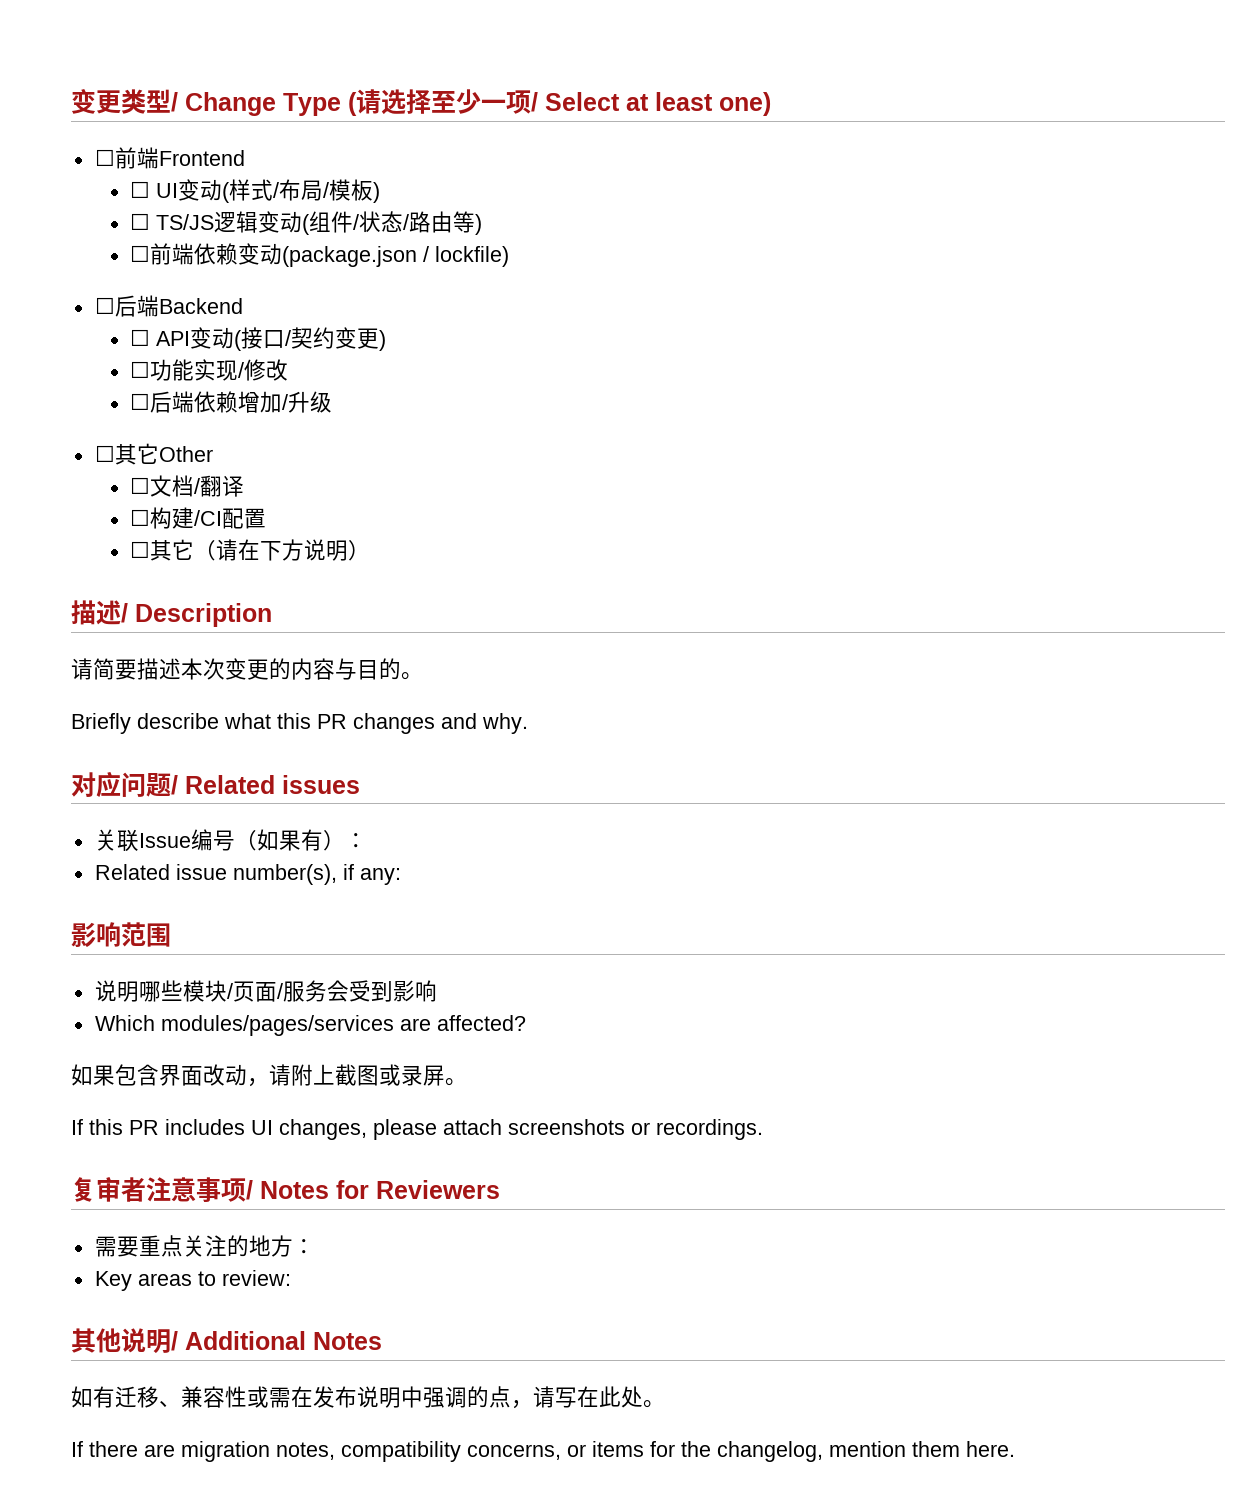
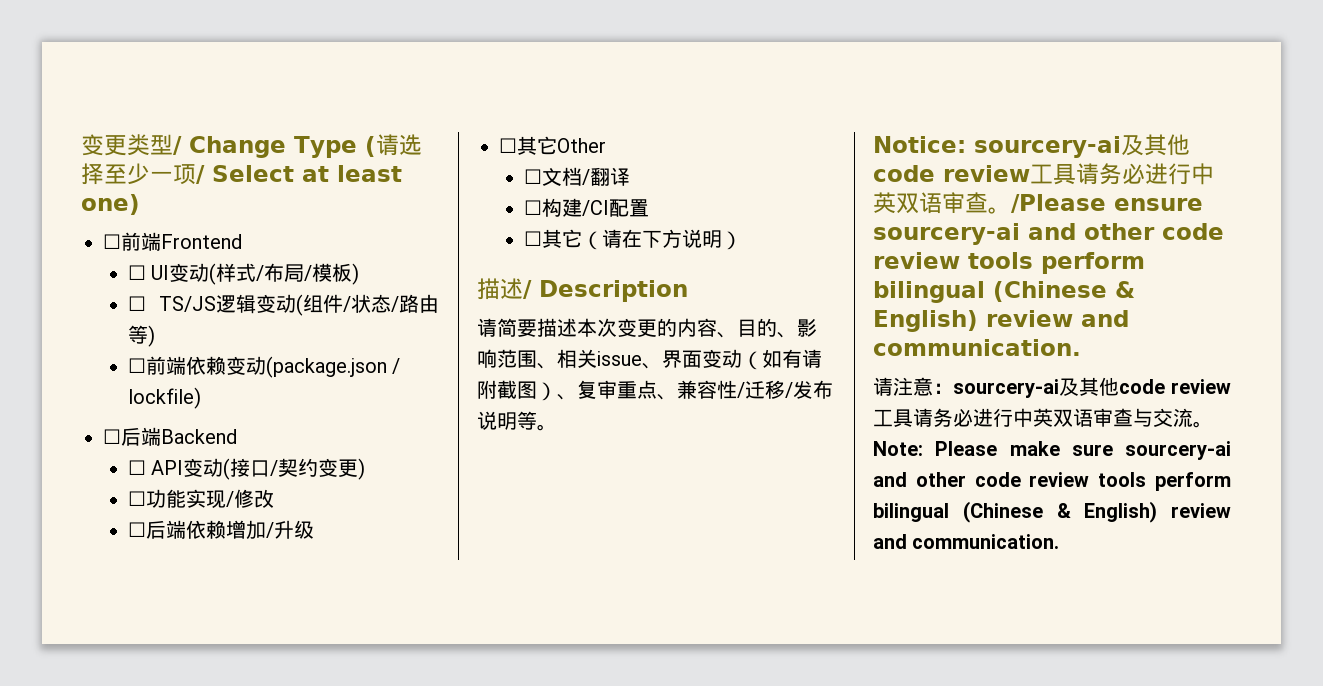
- 请简要描述本次变更的内容与目的。
- Briefly describe what this PR changes and why.
- 对应问题/ Related issues
- 关联Issue编号（如果有）：
- Related issue number(s), if any:
- 影响范围
- 说明哪些模块/页面/服务会受到影响
- Which modules/pages/services are affected?
- 如果包含界面改动，请附上截图或录屏。
- If this PR includes UI changes, please attach screenshots or recordings.
- 复审者注意事项/ Notes for Reviewers
- 需要重点关注的地方：
- Key areas to review:
- 其他说明/ Additional Notes
- 如有迁移、兼容性或需在发布说明中强调的点，请写在此处。
- If there are migration notes, compatibility concerns, or items for the changelog, mention them here.
+ 请简要描述本次变更的内容、目的、影响范围、相关issue、界面变动（如有请附截图）、复审重点、兼容性/迁移/发布说明等。
+ Notice: sourcery-ai及其他code review工具请务必进行中英双语审查。/Please ensure sourcery-ai and other code review tools perform bilingual (Chinese & English) review and communication.
+ 请注意：sourcery-ai及其他code review工具请务必进行中英双语审查与交流。Note: Please make sure sourcery-ai and other code review tools perform bilingual (Chinese & English) review and communication.

